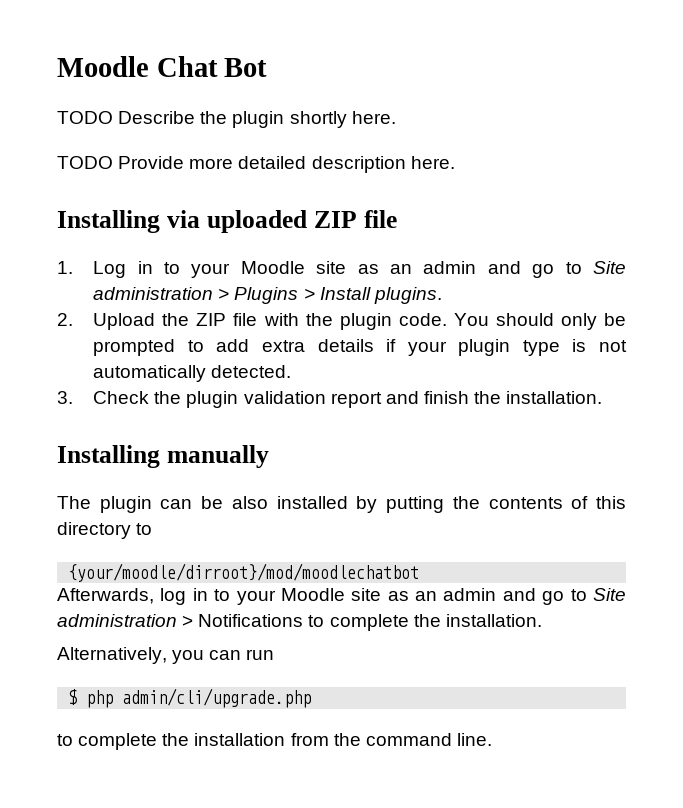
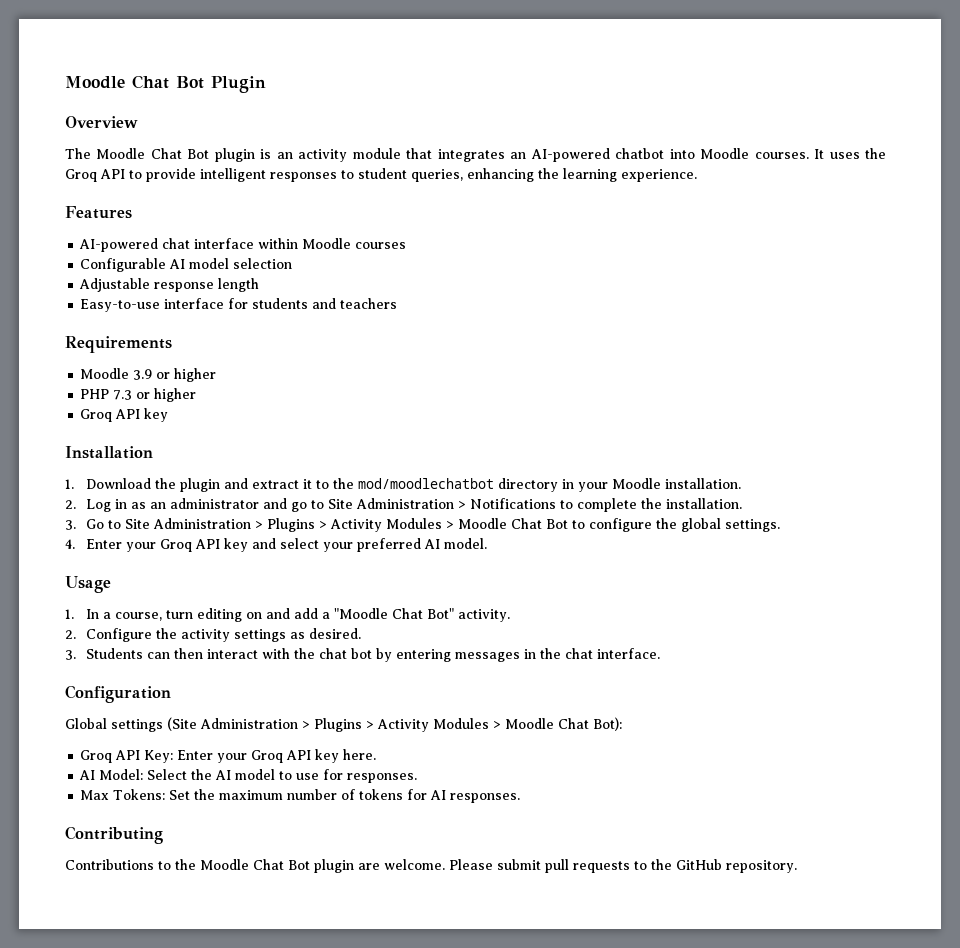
- Moodle Chat Bot
- TODO Describe the plugin shortly here.
- TODO Provide more detailed description here.
- Installing via uploaded ZIP file
- 1. Log in to your Moodle site as an admin and go to Site administration > Plugins > Install plugins.
- 2. Upload the ZIP file with the plugin code. You should only be prompted to add extra details if your plugin type is not automatically detected.
- 3. Check the plugin validation report and finish the installation.
- Installing manually
- The plugin can be also installed by putting the contents of this directory to
- {your/moodle/dirroot}/mod/moodlechatbot
- Afterwards, log in to your Moodle site as an admin and go to Site administration > Notifications to complete the installation.
+ Moodle Chat Bot Plugin
+ Overview
+ The Moodle Chat Bot plugin is an activity module that integrates an AI-powered chatbot into Moodle courses. It uses the Groq API to provide intelligent responses to student queries, enhancing the learning experience.
+ Features
+ AI-powered chat interface within Moodle courses
+ Configurable AI model selection
+ Adjustable response length
+ Easy-to-use interface for students and teachers
+ Requirements
+ Moodle 3.9 or higher
+ PHP 7.3 or higher
+ Groq API key
+ Installation
+ 1. Download the plugin and extract it to the mod/moodlechatbot directory in your Moodle installation.
+ 2. Log in as an administrator and go to Site Administration > Notifications to complete the installation.
- Alternatively, you can run
- $ php admin/cli/upgrade.php
- to complete the installation from the command line.
+ 3. Go to Site Administration > Plugins > Activity Modules > Moodle Chat Bot to configure the global settings.
+ 4. Enter your Groq API key and select your preferred AI model.
+ Usage
+ 1. In a course, turn editing on and add a "Moodle Chat Bot" activity.
+ 2. Configure the activity settings as desired.
+ 3. Students can then interact with the chat bot by entering messages in the chat interface.
+ Configuration
+ Global settings (Site Administration > Plugins > Activity Modules > Moodle Chat Bot):
+ Groq API Key: Enter your Groq API key here.
+ AI Model: Select the AI model to use for responses.
+ Max Tokens: Set the maximum number of tokens for AI responses.
+ Contributing
+ Contributions to the Moodle Chat Bot plugin are welcome. Please submit pull requests to the GitHub repository.

